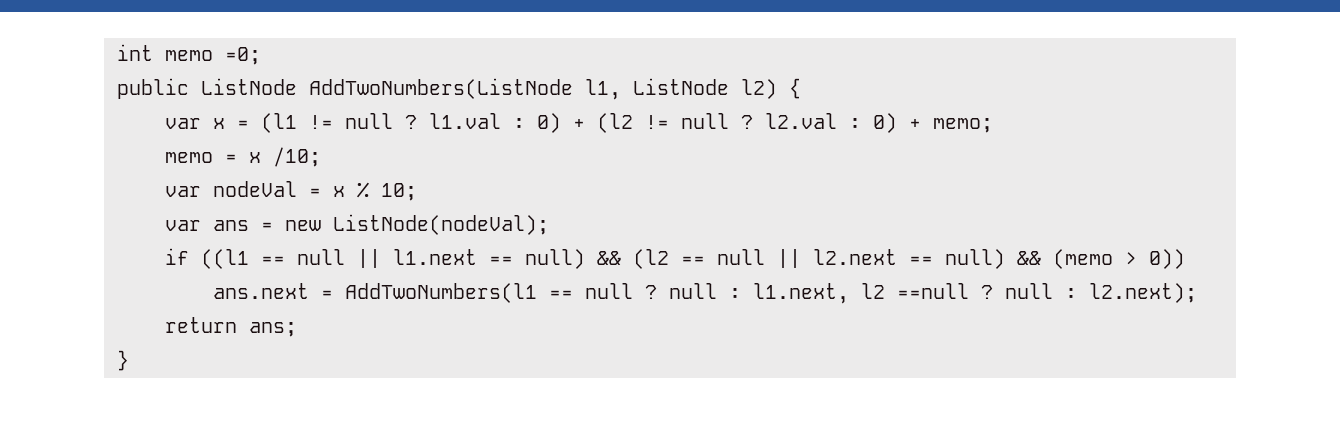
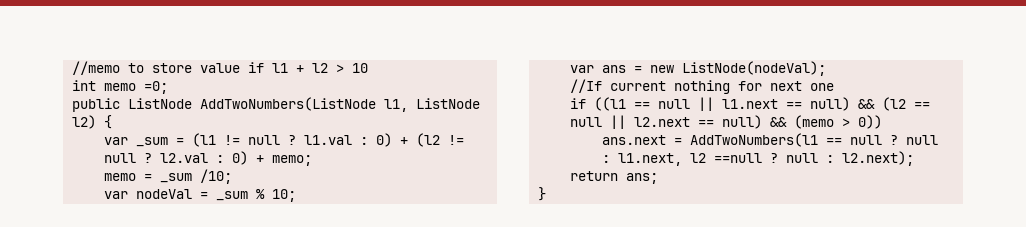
+ //memo to store value if l1 + l2 > 10
- var x = (l1 != null ? l1.val : 0) + (l2 != null ? l2.val : 0) + memo;
+ var _sum = (l1 != null ? l1.val : 0) + (l2 != null ? l2.val : 0) + memo;
- memo = x /10;
+ memo = _sum /10;
- var nodeVal = x % 10;
+ var nodeVal = _sum % 10;
+ //If current nothing for next one

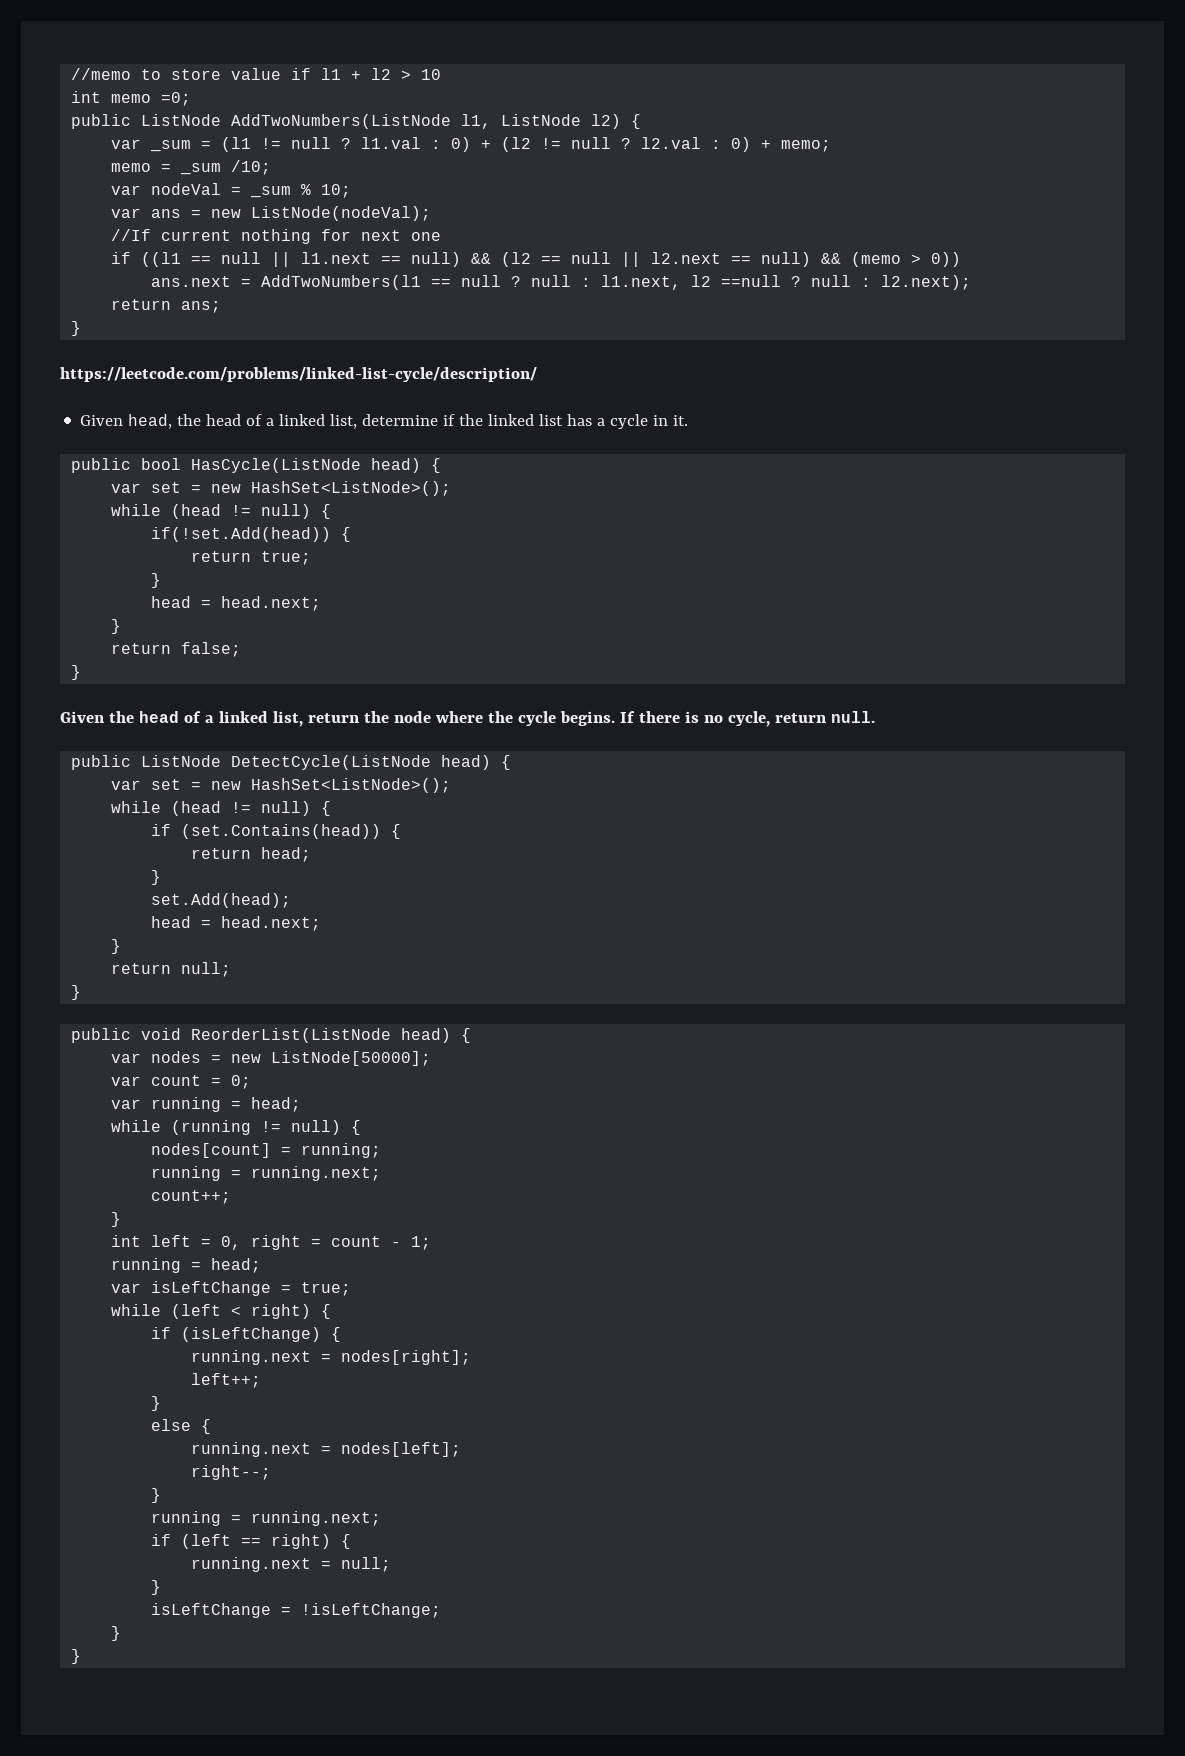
+ https://leetcode.com/problems/linked-list-cycle/description/
+ Given head, the head of a linked list, determine if the linked list has a cycle in it.
+ public bool HasCycle(ListNode head) {
+ var set = new HashSet<ListNode>();
+ while (head != null) {
+ if(!set.Add(head)) {
+ return true;
+ }
+ head = head.next;
+ }
+ return false;
+ }
+ Given the head of a linked list, return the node where the cycle begins. If there is no cycle, return null.
+ public ListNode DetectCycle(ListNode head) {
+ var set = new HashSet<ListNode>();
+ while (head != null) {
+ if (set.Contains(head)) {
+ return head;
+ }
+ set.Add(head);
+ head = head.next;
+ }
+ return null;
+ }
+ public void ReorderList(ListNode head) {
+ var nodes = new ListNode[50000];
+ var count = 0;
+ var running = head;
+ while (running != null) {
+ nodes[count] = running;
+ running = running.next;
+ count++;
+ }
+ int left = 0, right = count - 1;
+ running = head;
+ var isLeftChange = true;
+ while (left < right) {
+ if (isLeftChange) {
+ running.next = nodes[right];
+ left++;
+ }
+ else {
+ running.next = nodes[left];
+ right--;
+ }
+ running = running.next;
+ if (left == right) {
+ running.next = null;
+ }
+ isLeftChange = !isLeftChange;
+ }
+ }

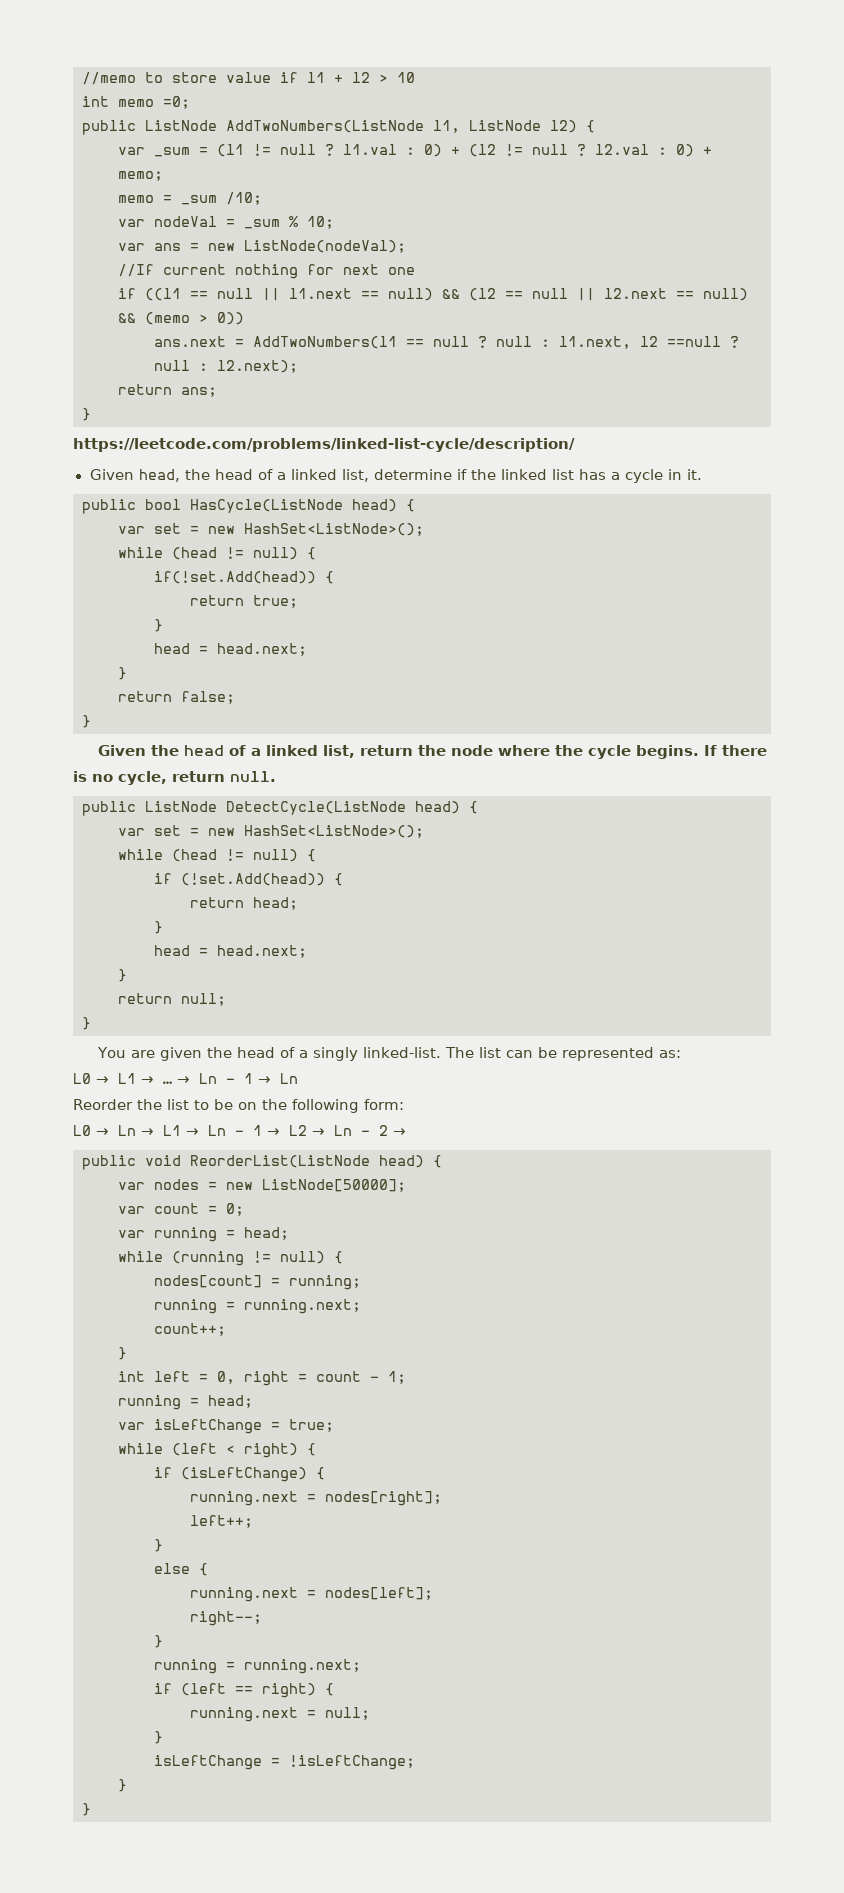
- if (set.Contains(head)) {
+ if (!set.Add(head)) {
- set.Add(head);
+ You are given the head of a singly linked-list. The list can be represented as:
+ L0 → L1 → … → Ln - 1 → Ln
+ Reorder the list to be on the following form:
+ L0 → Ln → L1 → Ln - 1 → L2 → Ln - 2 →

